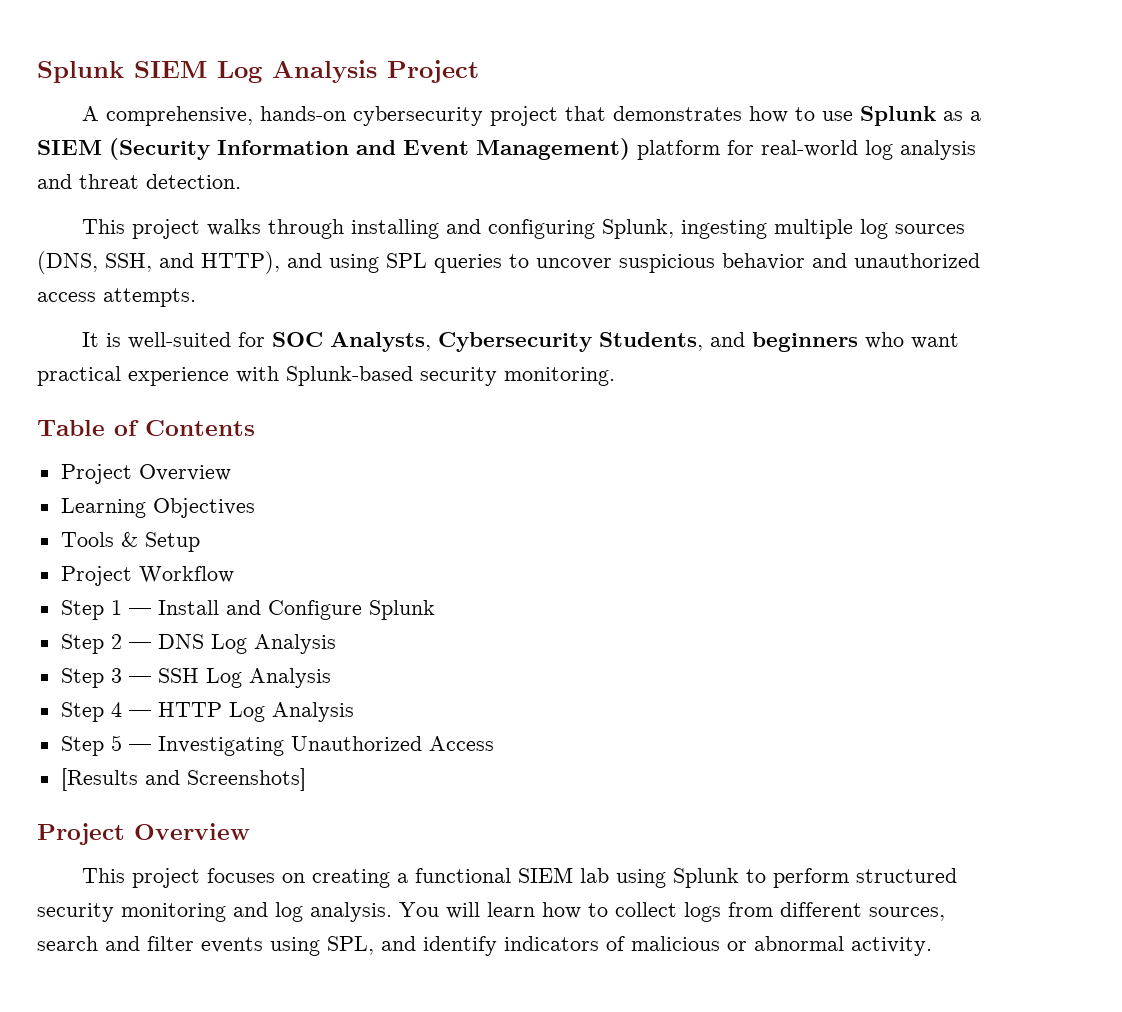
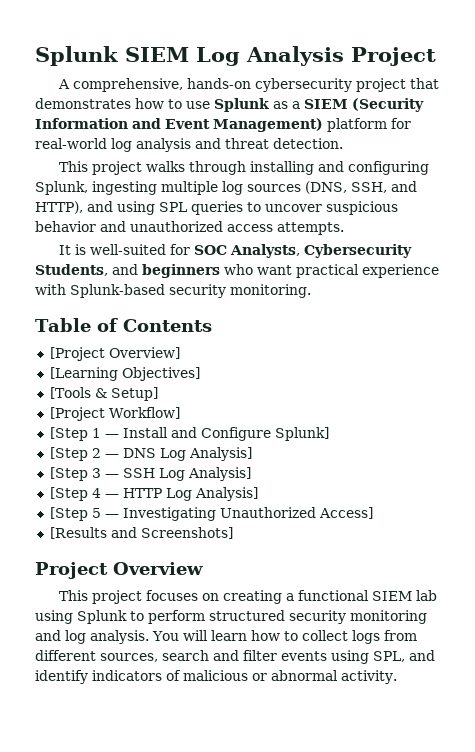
  Table of Contents
- Project Overview
- Learning Objectives
- Tools & Setup
- Project Workflow
- Step 1 — Install and Configure Splunk
- Step 2 — DNS Log Analysis
- Step 3 — SSH Log Analysis
- Step 4 — HTTP Log Analysis
- Step 5 — Investigating Unauthorized Access
+ [Project Overview]
+ [Learning Objectives]
+ [Tools & Setup]
+ [Project Workflow]
+ [Step 1 — Install and Configure Splunk]
+ [Step 2 — DNS Log Analysis]
+ [Step 3 — SSH Log Analysis]
+ [Step 4 — HTTP Log Analysis]
+ [Step 5 — Investigating Unauthorized Access]

